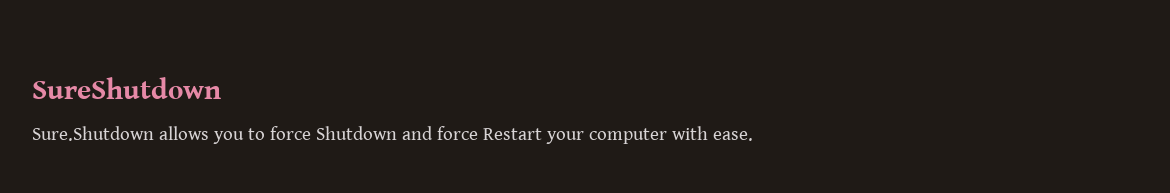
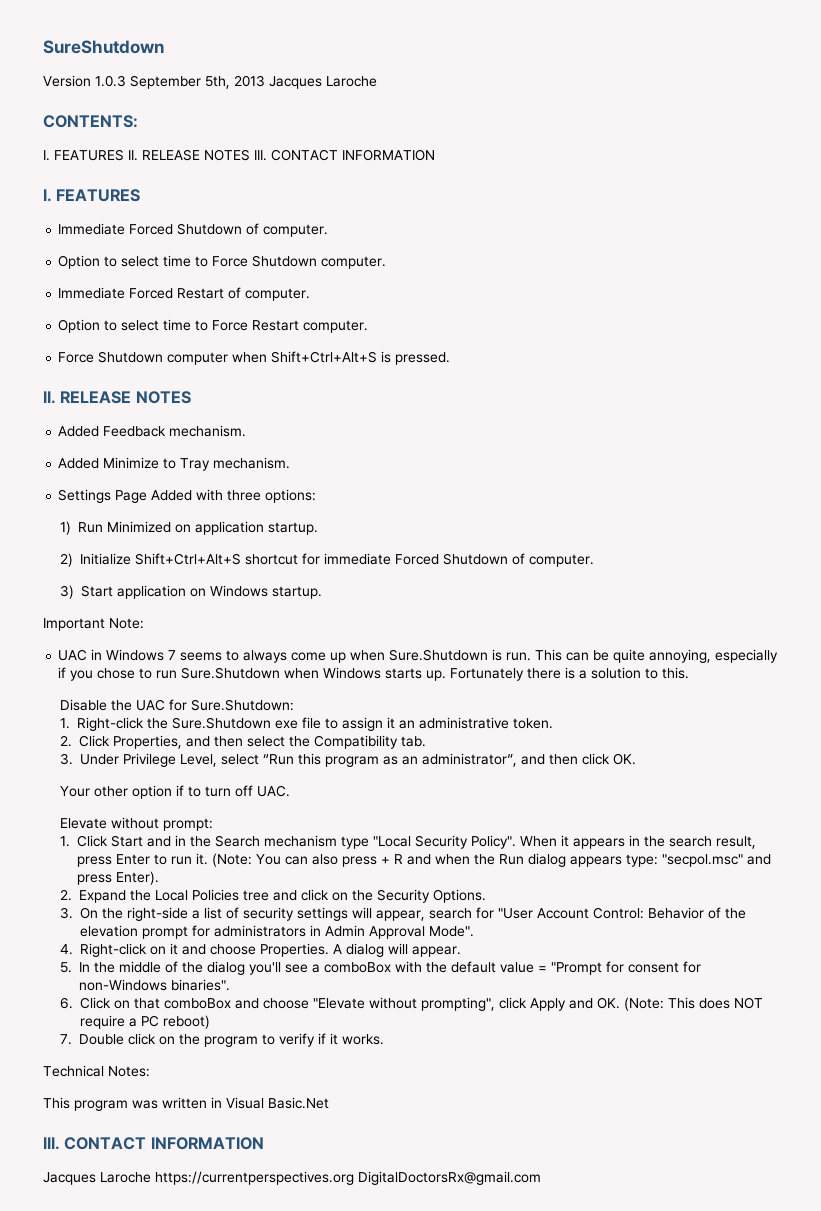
- Sure.Shutdown allows you to force Shutdown and force Restart your computer with ease.
+ Version 1.0.3 September 5th, 2013 Jacques Laroche
+ CONTENTS:
+ I. FEATURES II. RELEASE NOTES III. CONTACT INFORMATION
+ I. FEATURES
+ Immediate Forced Shutdown of computer.
+ Option to select time to Force Shutdown computer.
+ Immediate Forced Restart of computer.
+ Option to select time to Force Restart computer.
+ Force Shutdown computer when Shift+Ctrl+Alt+S is pressed.
+ II. RELEASE NOTES
+ Added Feedback mechanism.
+ Added Minimize to Tray mechanism.
+ Settings Page Added with three options:
+ 1) Run Minimized on application startup.
+ 2) Initialize Shift+Ctrl+Alt+S shortcut for immediate Forced Shutdown of computer.
+ 3) Start application on Windows startup.
+ Important Note:
+ UAC in Windows 7 seems to always come up when Sure.Shutdown is run. This can be quite annoying, especially if you chose to run Sure.Shutdown when Windows starts up. Fortunately there is a solution to this.
+ Disable the UAC for Sure.Shutdown:
+ 1. Right-click the Sure.Shutdown exe file to assign it an administrative token.
+ 2. Click Properties, and then select the Compatibility tab.
+ 3. Under Privilege Level, select “Run this program as an administrator”, and then click OK.
+ Your other option if to turn off UAC.
+ Elevate without prompt:
+ 1. Click Start and in the Search mechanism type "Local Security Policy". When it appears in the search result, press Enter to run it. (Note: You can also press + R and when the Run dialog appears type: "secpol.msc" and press Enter).
+ 2. Expand the Local Policies tree and click on the Security Options.
+ 3. On the right-side a list of security settings will appear, search for "User Account Control: Behavior of the elevation prompt for administrators in Admin Approval Mode".
+ 4. Right-click on it and choose Properties. A dialog will appear.
+ 5. In the middle of the dialog you'll see a comboBox with the default value = "Prompt for consent for non-Windows binaries".
+ 6. Click on that comboBox and choose "Elevate without prompting", click Apply and OK. (Note: This does NOT require a PC reboot)
+ 7. Double click on the program to verify if it works.
+ Technical Notes:
+ This program was written in Visual Basic.Net
+ III. CONTACT INFORMATION
+ Jacques Laroche https://currentperspectives.org DigitalDoctorsRx@gmail.com

